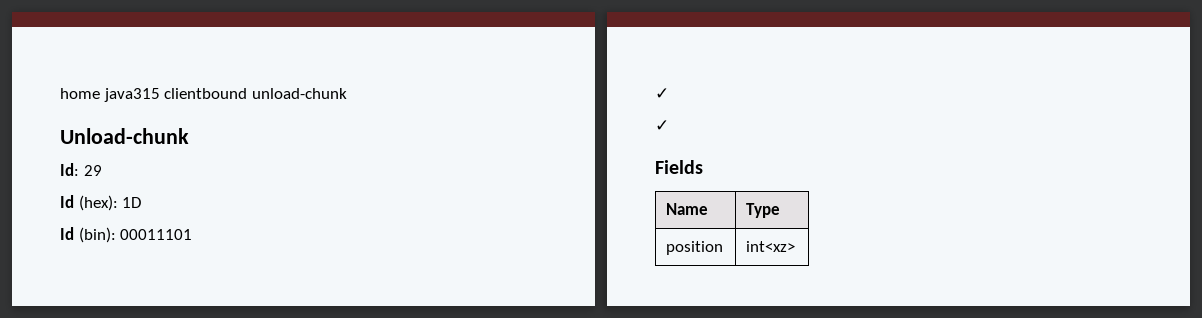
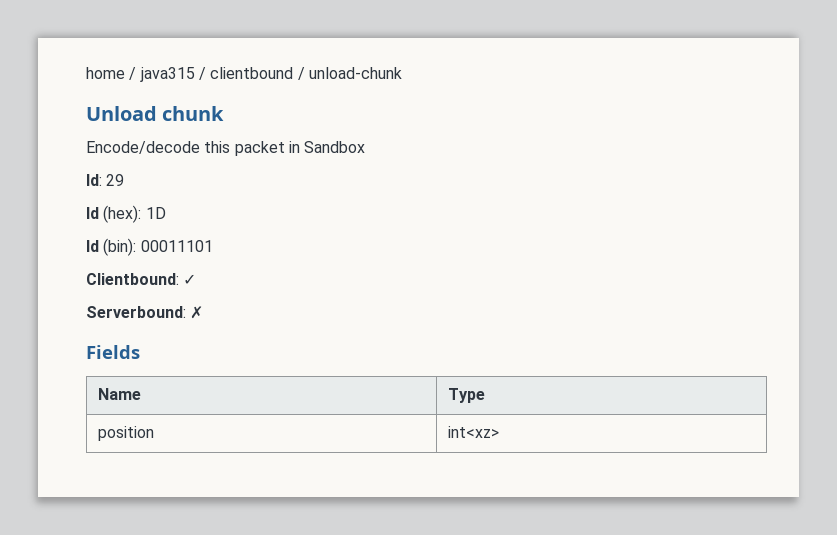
- home java315 clientbound unload-chunk
- Unload-chunk
+ home / java315 / clientbound / unload-chunk
+ Unload chunk
+ Encode/decode this packet in Sandbox
  Id (bin): 00011101
- ✓
- ✓
+ Clientbound: ✓
+ Serverbound: ✗

